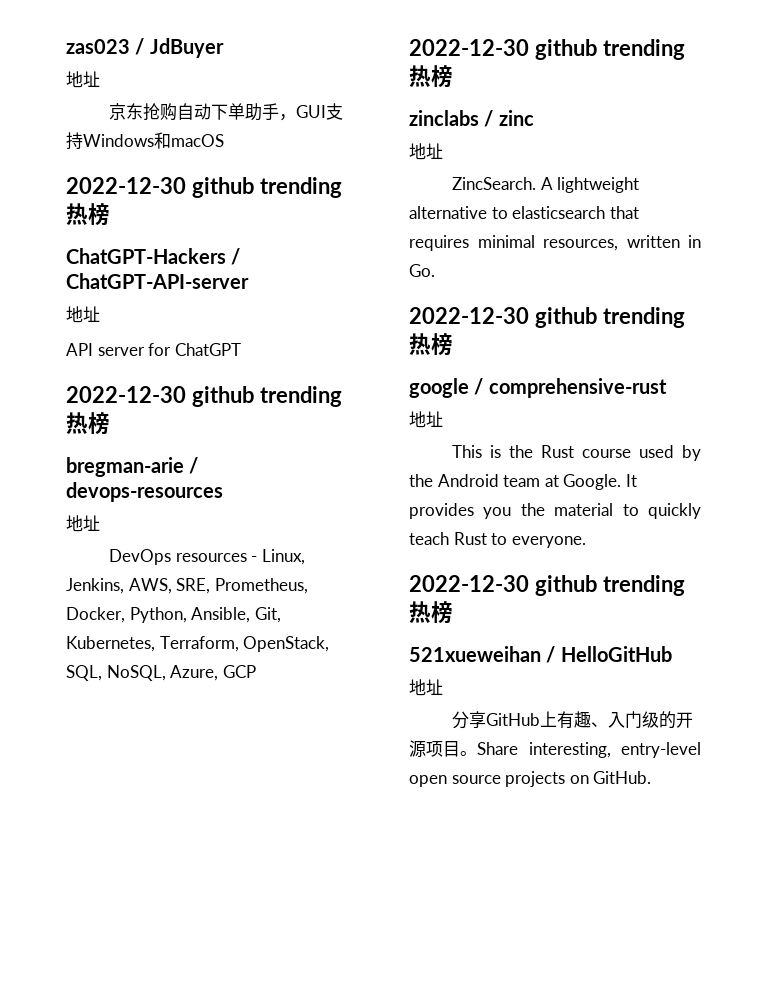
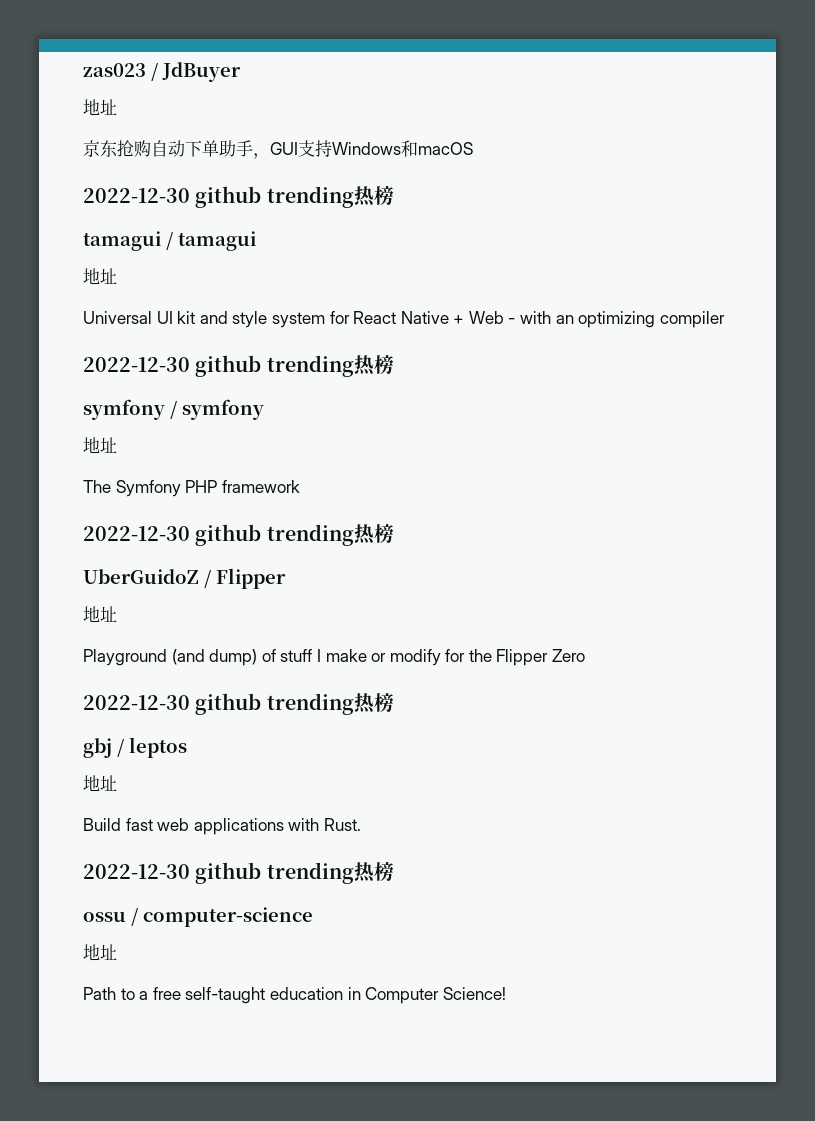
- ChatGPT-Hackers / ChatGPT-API-server
+ tamagui / tamagui
  地址
- API server for ChatGPT
+ Universal UI kit and style system for React Native + Web - with an optimizing compiler
  2022-12-30 github trending热榜
- bregman-arie / devops-resources
+ symfony / symfony
  地址
- DevOps resources - Linux, Jenkins, AWS, SRE, Prometheus, Docker, Python, Ansible, Git, Kubernetes, Terraform, OpenStack, SQL, NoSQL, Azure, GCP
+ The Symfony PHP framework
  2022-12-30 github trending热榜
- zinclabs / zinc
+ UberGuidoZ / Flipper
  地址
- ZincSearch. A lightweight alternative to elasticsearch that requires minimal resources, written in Go.
+ Playground (and dump) of stuff I make or modify for the Flipper Zero
  2022-12-30 github trending热榜
- google / comprehensive-rust
+ gbj / leptos
  地址
- This is the Rust course used by the Android team at Google. It provides you the material to quickly teach Rust to everyone.
+ Build fast web applications with Rust.
  2022-12-30 github trending热榜
- 521xueweihan / HelloGitHub
+ ossu / computer-science
  地址
- 分享GitHub上有趣、入门级的开源项目。Share interesting, entry-level open source projects on GitHub.
+ Path to a free self-taught education in Computer Science!

